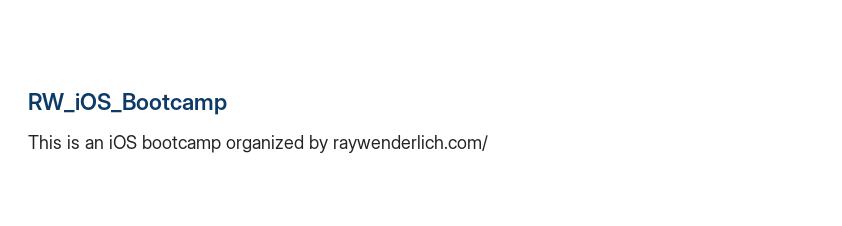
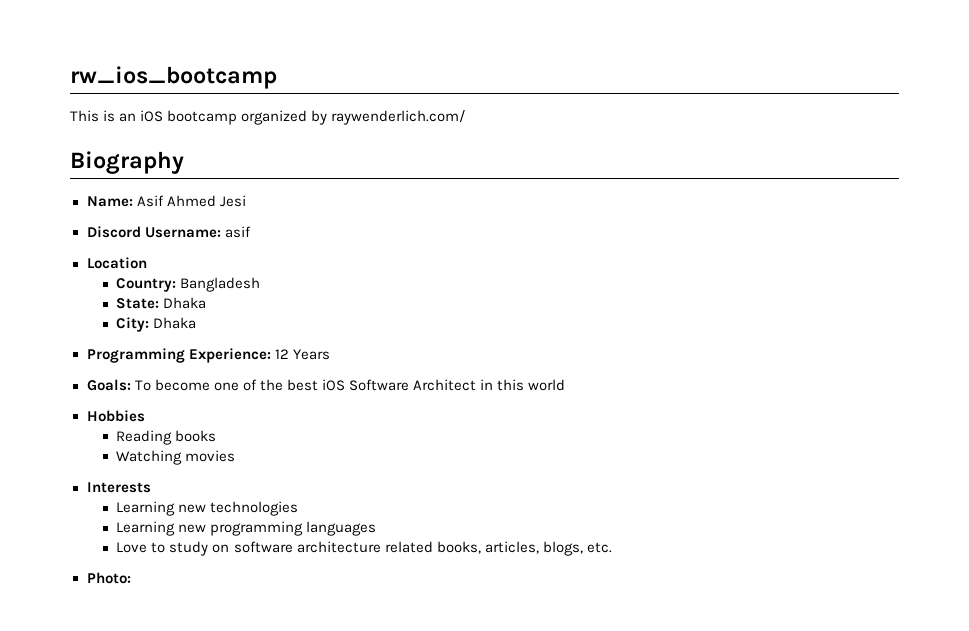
- RW_iOS_Bootcamp
+ rw_ios_bootcamp
+ Biography
+ Name: Asif Ahmed Jesi
+ Discord Username: asif
+ Location
+ Country: Bangladesh
+ State: Dhaka
+ City: Dhaka
+ Programming Experience: 12 Years
+ Goals: To become one of the best iOS Software Architect in this world
+ Hobbies
+ Reading books
+ Watching movies
+ Interests
+ Learning new technologies
+ Learning new programming languages
+ Love to study on software architecture related books, articles, blogs, etc.
+ Photo:

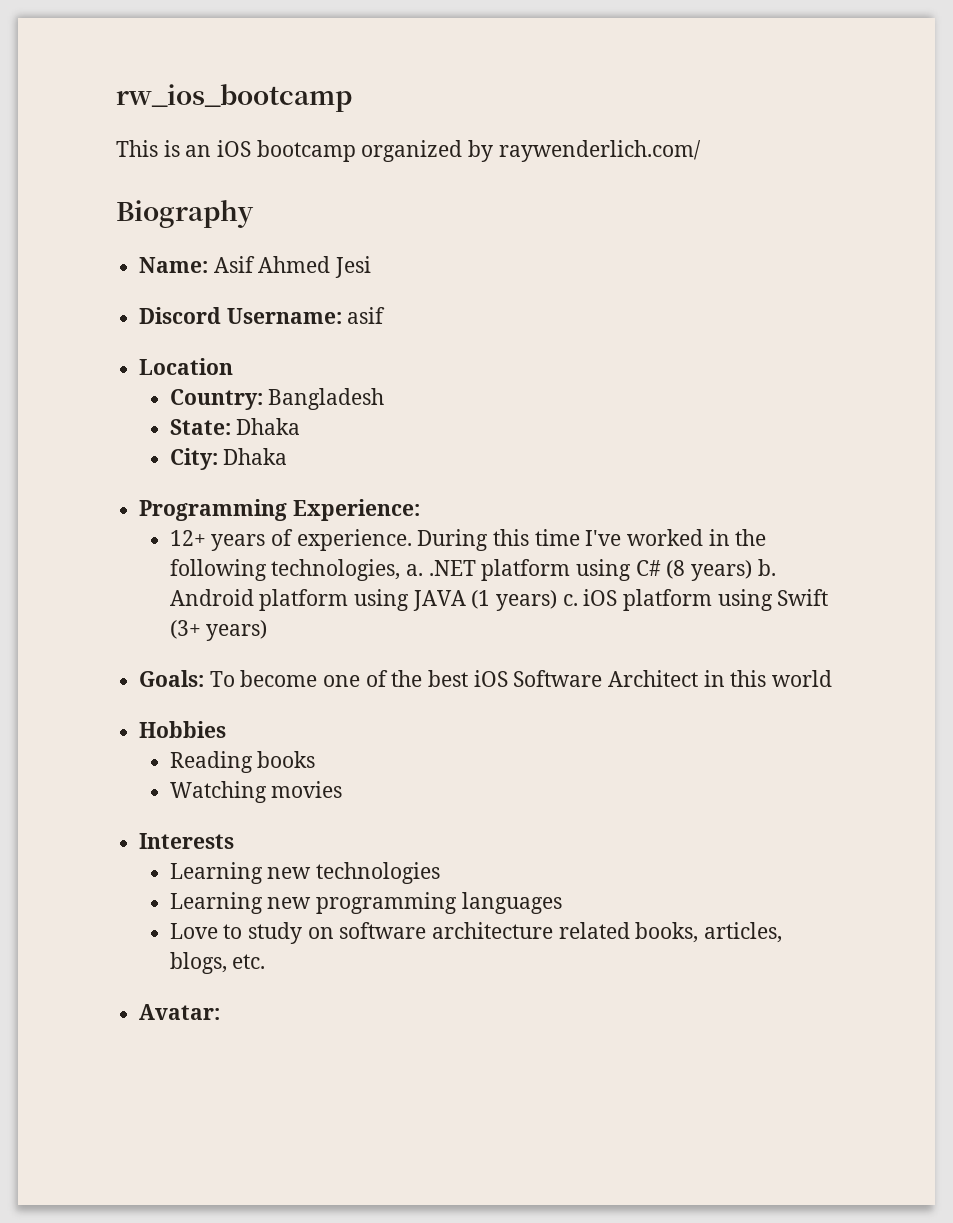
- Programming Experience: 12 Years
+ Programming Experience:
+ 12+ years of experience. During this time I've worked in the following technologies, a. .NET platform using C# (8 years) b. Android platform using JAVA (1 years) c. iOS platform using Swift (3+ years)
- Photo:
+ Avatar:

